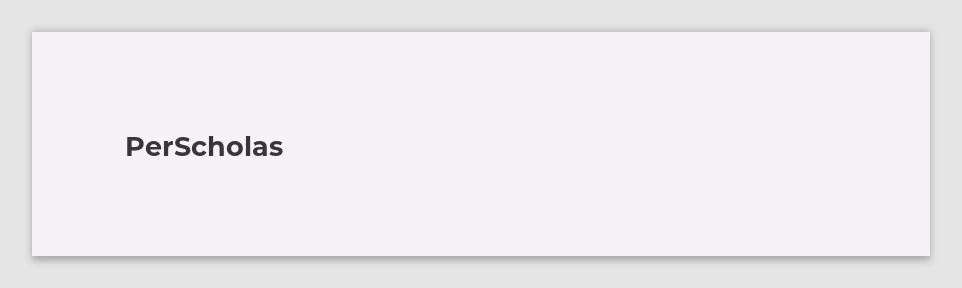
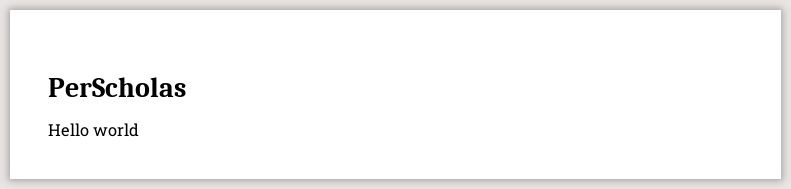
+ Hello world

